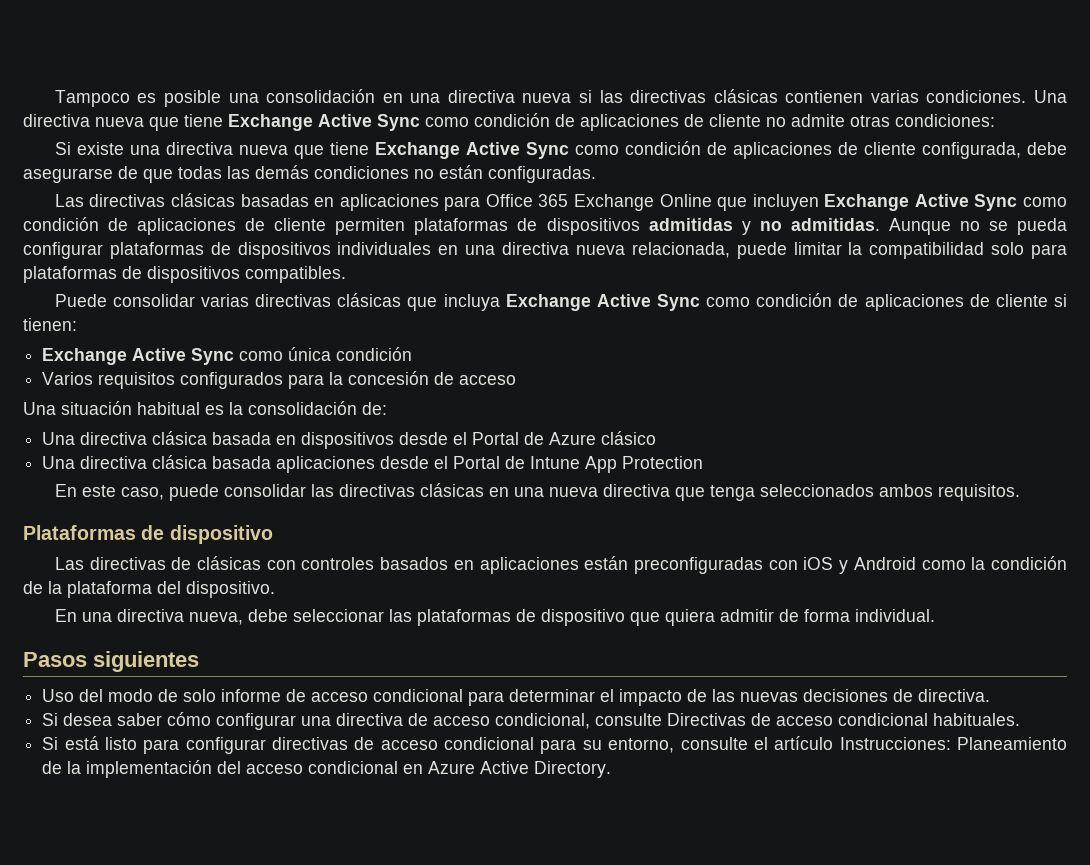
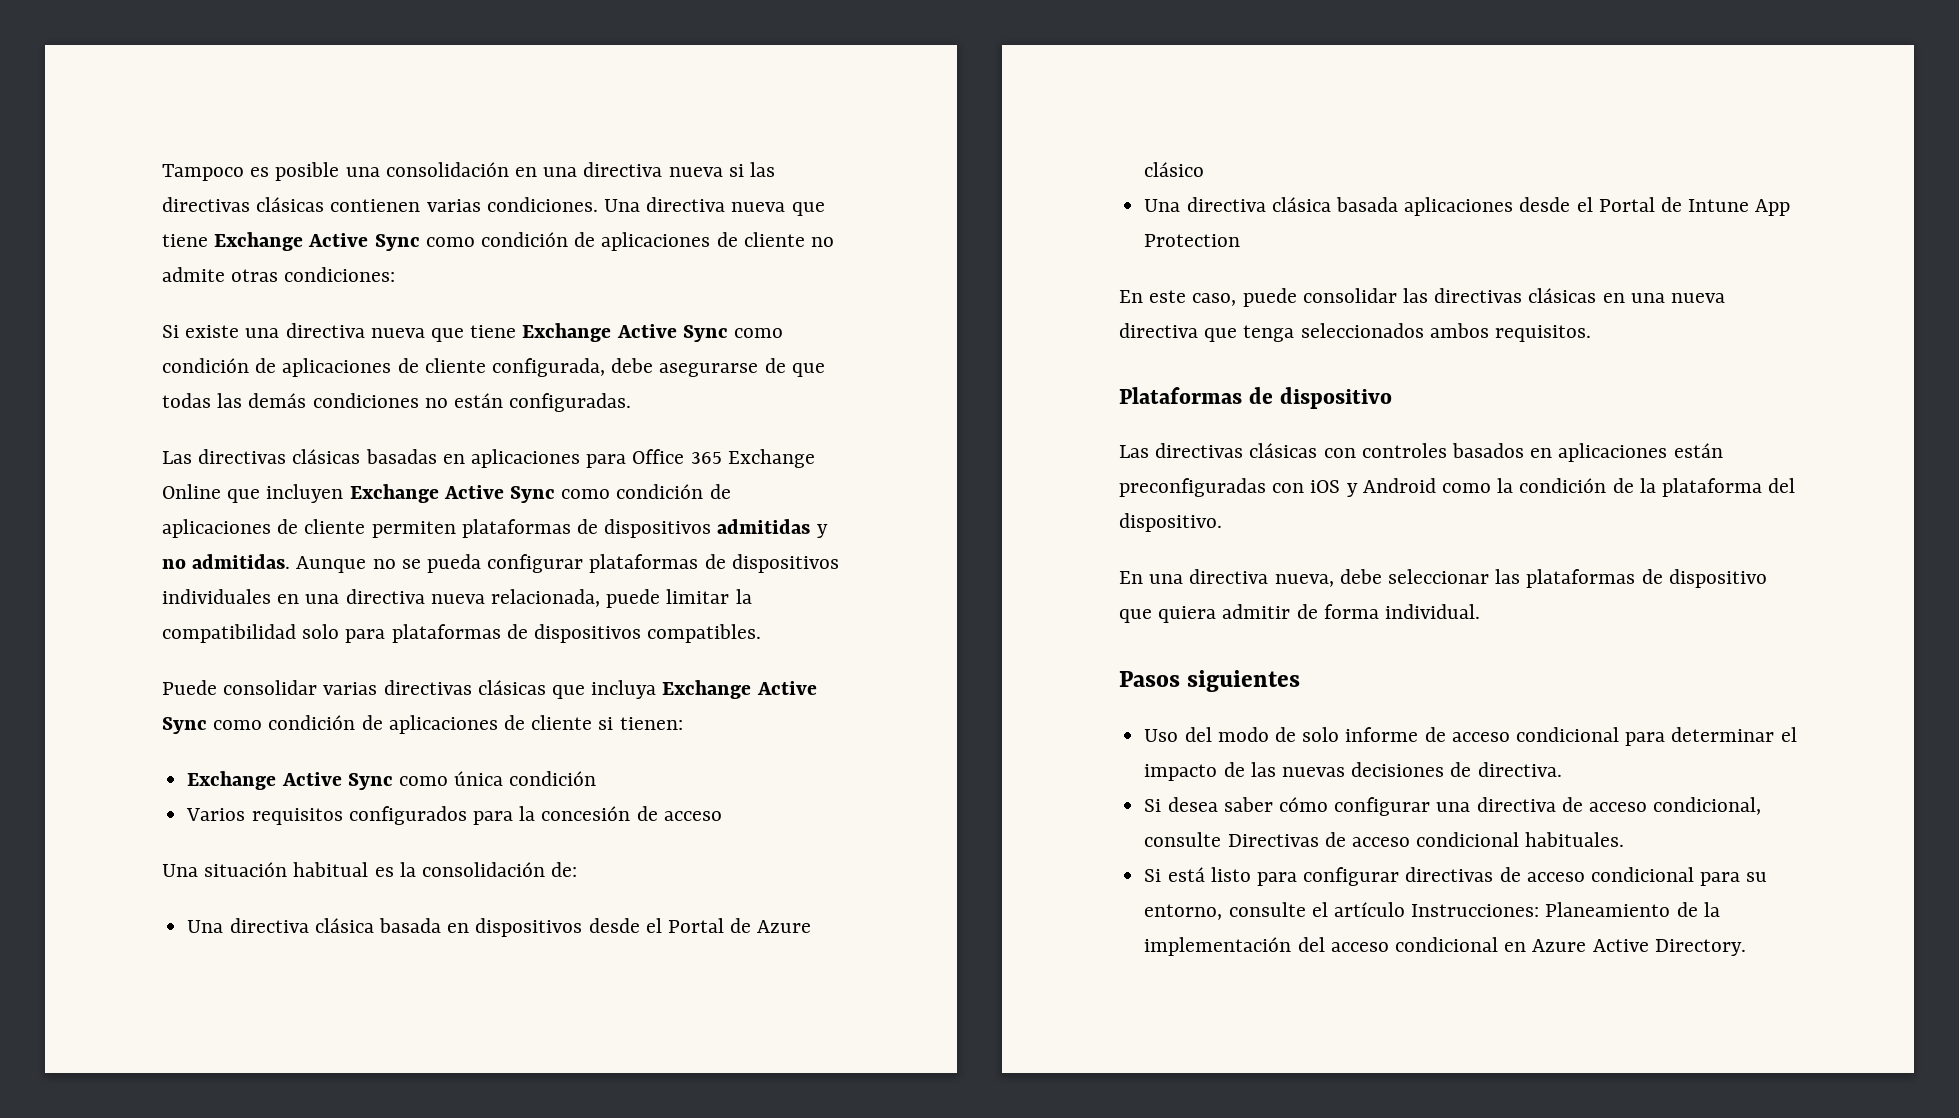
- Las directivas de clásicas con controles basados en aplicaciones están preconfiguradas con iOS y Android como la condición de la plataforma del dispositivo.
+ Las directivas clásicas con controles basados en aplicaciones están preconfiguradas con iOS y Android como la condición de la plataforma del dispositivo.

